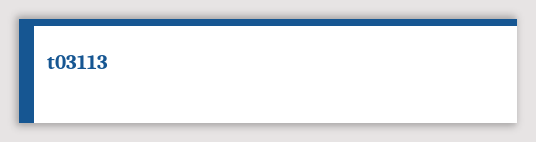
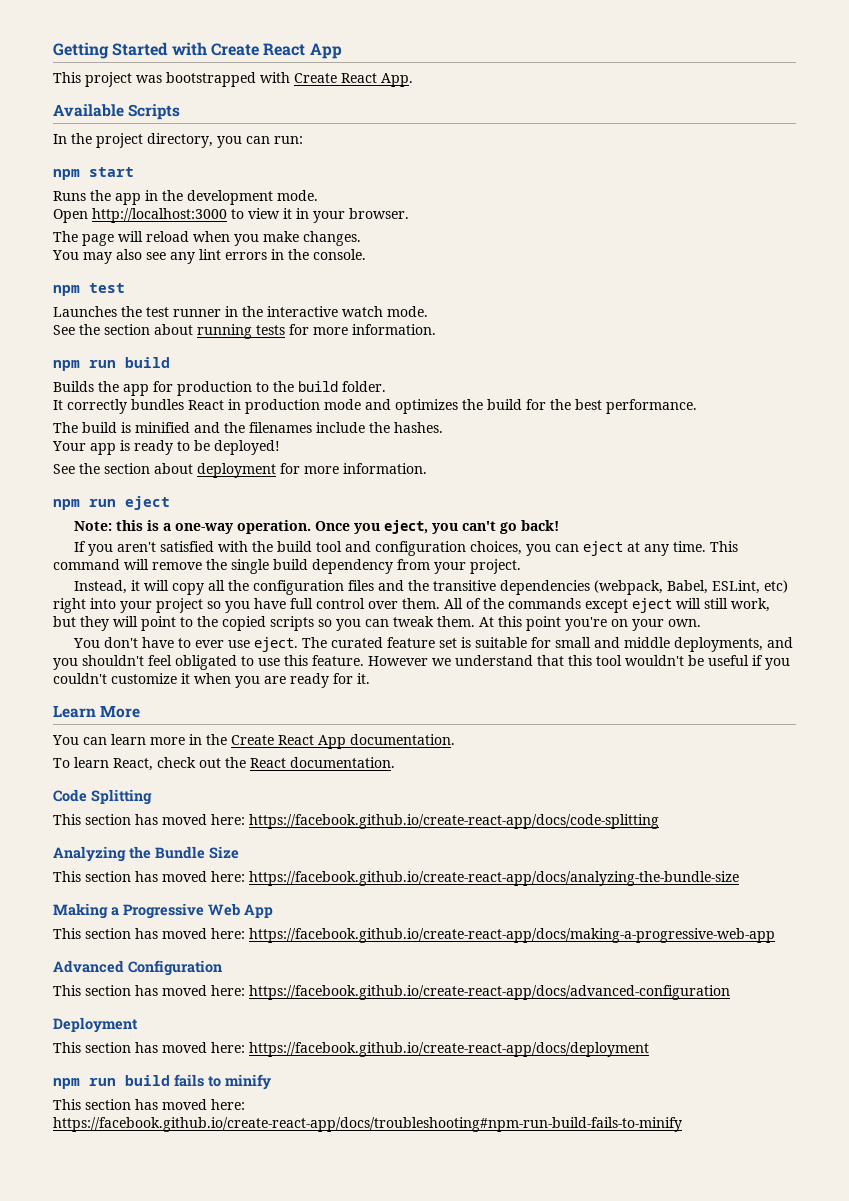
- t03113
+ Getting Started with Create React App
+ This project was bootstrapped with Create React App.
+ Available Scripts
+ In the project directory, you can run:
+ npm start
+ Runs the app in the development mode.
+ Open http://localhost:3000 to view it in your browser.
+ The page will reload when you make changes.
+ You may also see any lint errors in the console.
+ npm test
+ Launches the test runner in the interactive watch mode.
+ See the section about running tests for more information.
+ npm run build
+ Builds the app for production to the build folder.
+ It correctly bundles React in production mode and optimizes the build for the best performance.
+ The build is minified and the filenames include the hashes.
+ Your app is ready to be deployed!
+ See the section about deployment for more information.
+ npm run eject
+ Note: this is a one-way operation. Once you eject, you can't go back!
+ If you aren't satisfied with the build tool and configuration choices, you can eject at any time. This command will remove the single build dependency from your project.
+ Instead, it will copy all the configuration files and the transitive dependencies (webpack, Babel, ESLint, etc) right into your project so you have full control over them. All of the commands except eject will still work, but they will point to the copied scripts so you can tweak them. At this point you're on your own.
+ You don't have to ever use eject. The curated feature set is suitable for small and middle deployments, and you shouldn't feel obligated to use this feature. However we understand that this tool wouldn't be useful if you couldn't customize it when you are ready for it.
+ Learn More
+ You can learn more in the Create React App documentation.
+ To learn React, check out the React documentation.
+ Code Splitting
+ This section has moved here: https://facebook.github.io/create-react-app/docs/code-splitting
+ Analyzing the Bundle Size
+ This section has moved here: https://facebook.github.io/create-react-app/docs/analyzing-the-bundle-size
+ Making a Progressive Web App
+ This section has moved here: https://facebook.github.io/create-react-app/docs/making-a-progressive-web-app
+ Advanced Configuration
+ This section has moved here: https://facebook.github.io/create-react-app/docs/advanced-configuration
+ Deployment
+ This section has moved here: https://facebook.github.io/create-react-app/docs/deployment
+ npm run build fails to minify
+ This section has moved here: https://facebook.github.io/create-react-app/docs/troubleshooting#npm-run-build-fails-to-minify

